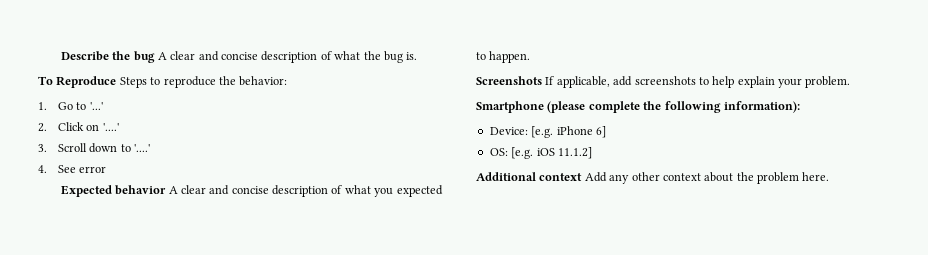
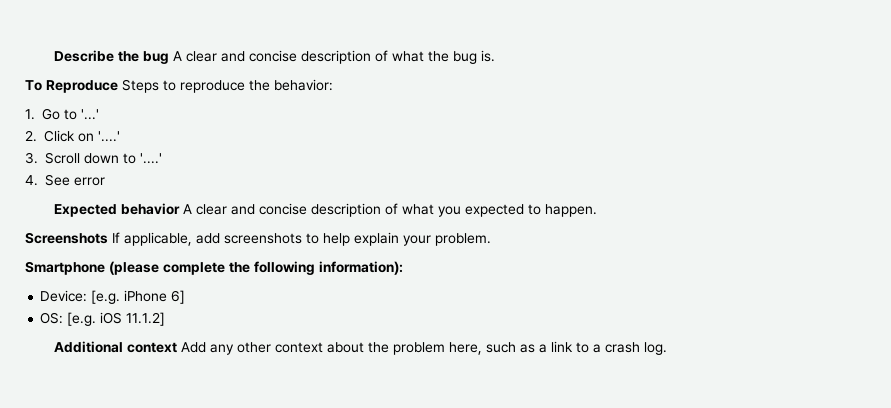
- Additional context Add any other context about the problem here.
+ Additional context Add any other context about the problem here, such as a link to a crash log.

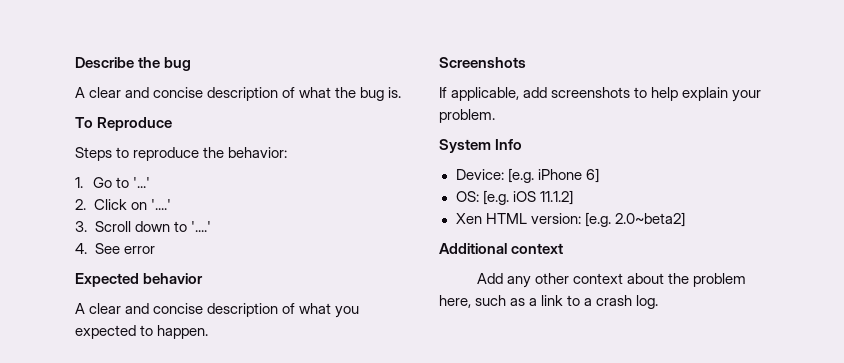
- Describe the bug A clear and concise description of what the bug is.
+ Describe the bug
+ A clear and concise description of what the bug is.
- To Reproduce Steps to reproduce the behavior:
+ To Reproduce
+ Steps to reproduce the behavior:
- Expected behavior A clear and concise description of what you expected to happen.
+ Expected behavior
+ A clear and concise description of what you expected to happen.
- Screenshots If applicable, add screenshots to help explain your problem.
+ Screenshots
+ If applicable, add screenshots to help explain your problem.
- Smartphone (please complete the following information):
+ System Info
+ Xen HTML version: [e.g. 2.0~beta2]
- Additional context Add any other context about the problem here, such as a link to a crash log.
+ Additional context
+ Add any other context about the problem here, such as a link to a crash log.

